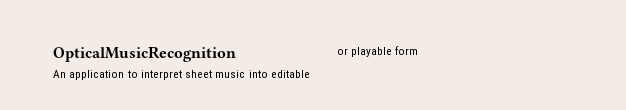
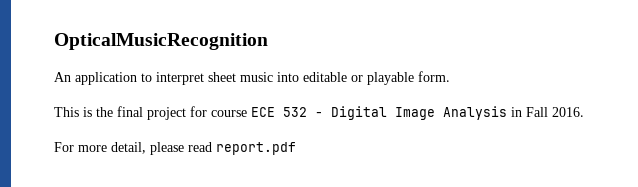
- An application to interpret sheet music into editable or playable form
+ An application to interpret sheet music into editable or playable form.
+ This is the final project for course ECE 532 - Digital Image Analysis in Fall 2016.
+ For more detail, please read report.pdf

